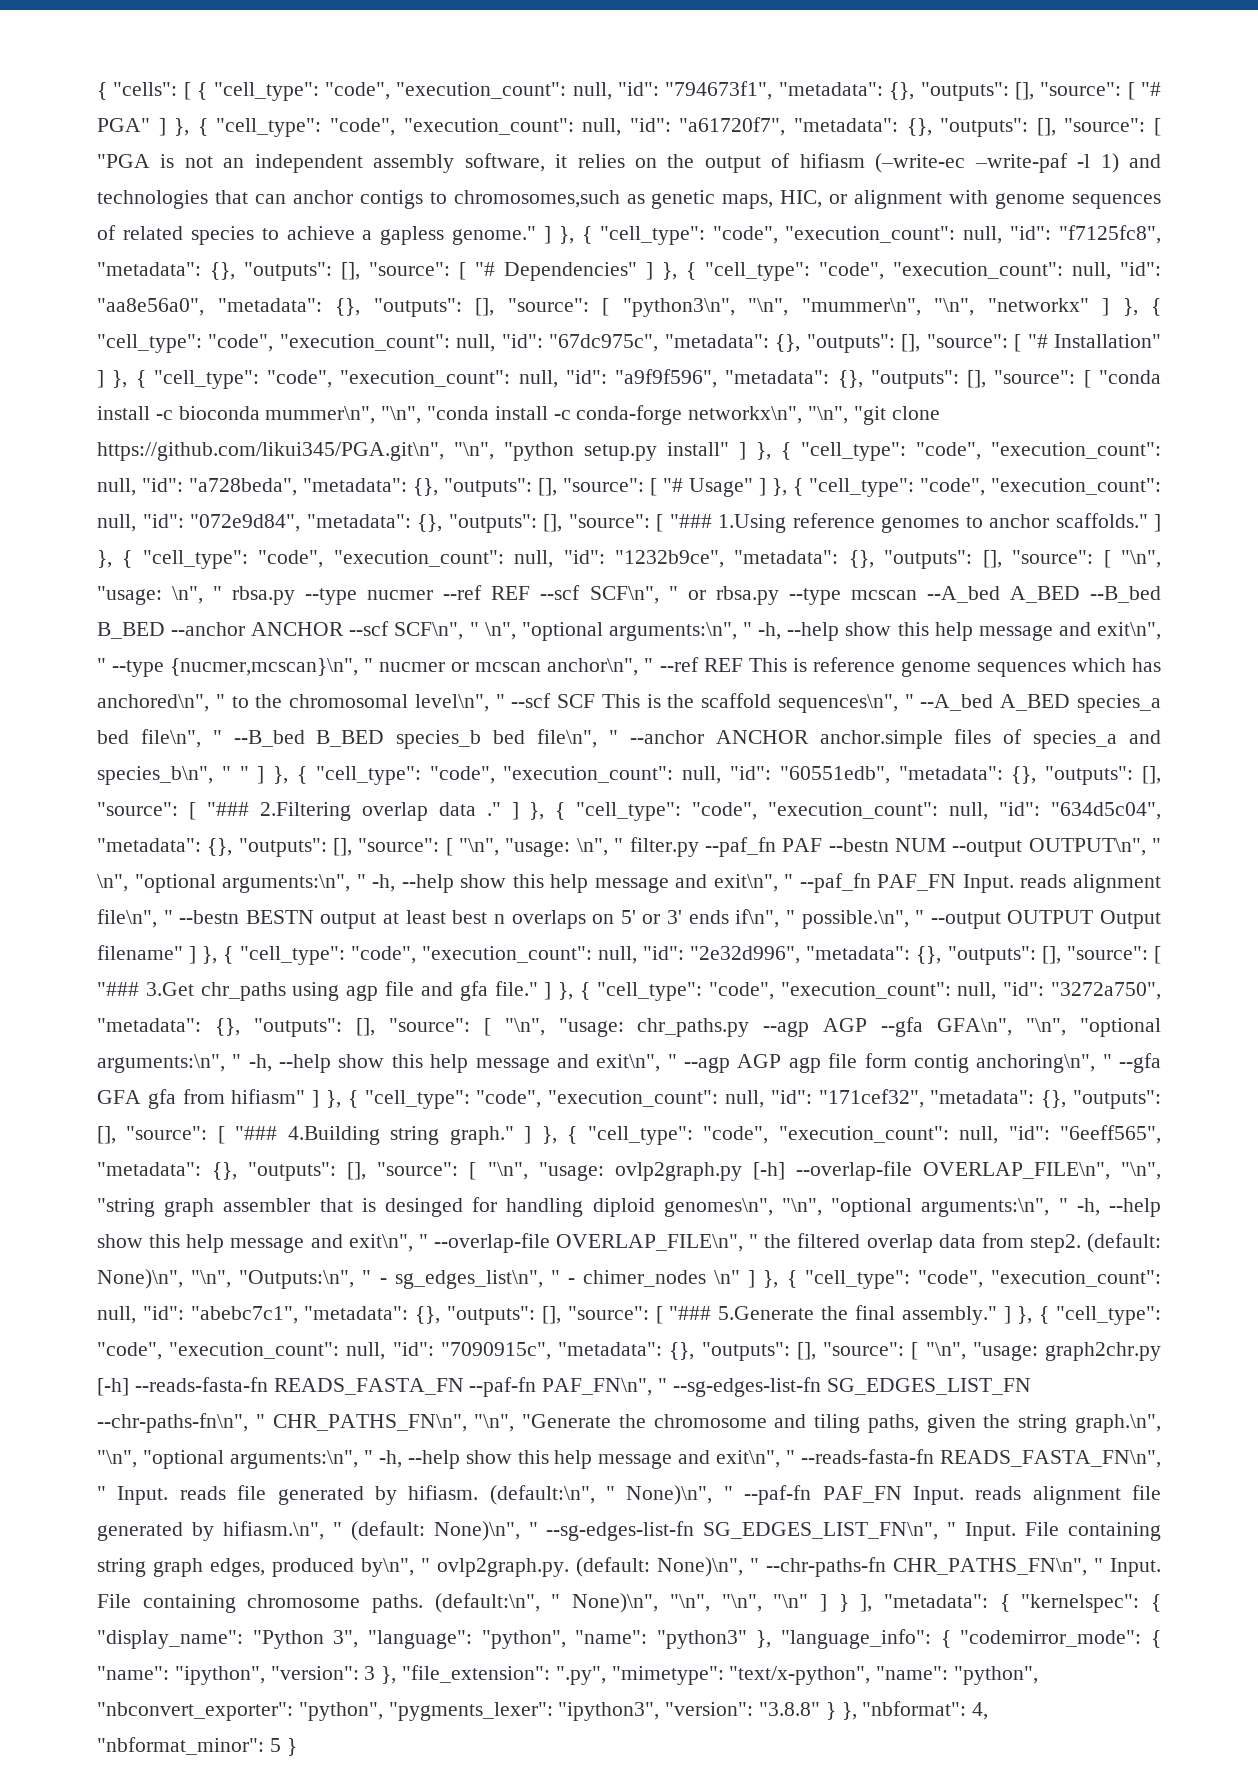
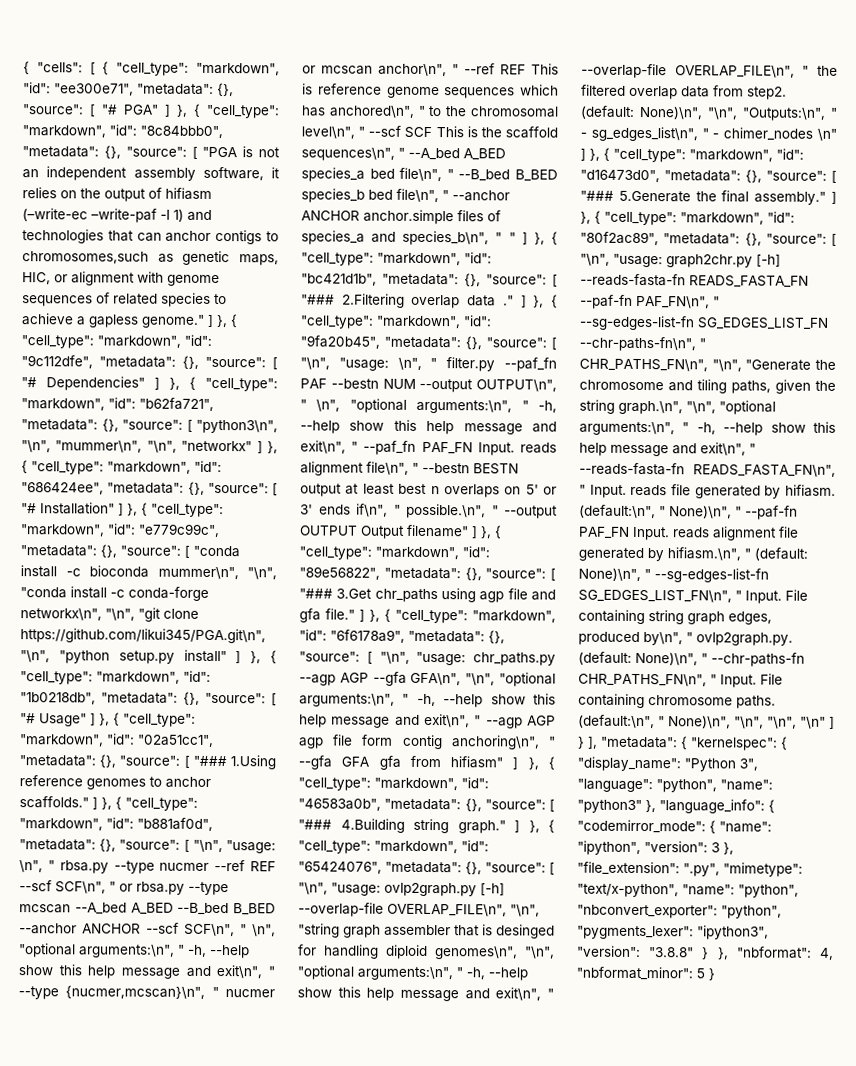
- "code", "execution_count": null, "id": "794673f1", "metadata": {}, "outputs": [], "source":
+ "markdown", "id": "ee300e71", "metadata": {}, "source":
- "code", "execution_count": null, "id": "a61720f7", "metadata": {}, "outputs": [], "source":
+ "markdown", "id": "8c84bbb0", "metadata": {}, "source":
- "code", "execution_count": null, "id": "f7125fc8", "metadata": {}, "outputs": [], "source":
+ "markdown", "id": "9c112dfe", "metadata": {}, "source":
- "code", "execution_count": null, "id": "aa8e56a0", "metadata": {}, "outputs": [], "source":
+ "markdown", "id": "b62fa721", "metadata": {}, "source":
- "code", "execution_count": null, "id": "67dc975c", "metadata": {}, "outputs": [], "source":
+ "markdown", "id": "686424ee", "metadata": {}, "source":
- "code", "execution_count": null, "id": "a9f9f596", "metadata": {}, "outputs": [], "source":
+ "markdown", "id": "e779c99c", "metadata": {}, "source":
- "code", "execution_count": null, "id": "a728beda", "metadata": {}, "outputs": [], "source":
+ "markdown", "id": "1b0218db", "metadata": {}, "source":
- "code", "execution_count": null, "id": "072e9d84", "metadata": {}, "outputs": [], "source":
+ "markdown", "id": "02a51cc1", "metadata": {}, "source":
- "code", "execution_count": null, "id": "1232b9ce", "metadata": {}, "outputs": [], "source":
+ "markdown", "id": "b881af0d", "metadata": {}, "source":
- "code", "execution_count": null, "id": "60551edb", "metadata": {}, "outputs": [], "source":
+ "markdown", "id": "bc421d1b", "metadata": {}, "source":
- "code", "execution_count": null, "id": "634d5c04", "metadata": {}, "outputs": [], "source":
+ "markdown", "id": "9fa20b45", "metadata": {}, "source":
- "code", "execution_count": null, "id": "2e32d996", "metadata": {}, "outputs": [], "source":
+ "markdown", "id": "89e56822", "metadata": {}, "source":
- "code", "execution_count": null, "id": "3272a750", "metadata": {}, "outputs": [], "source":
+ "markdown", "id": "6f6178a9", "metadata": {}, "source":
- "code", "execution_count": null, "id": "171cef32", "metadata": {}, "outputs": [], "source":
+ "markdown", "id": "46583a0b", "metadata": {}, "source":
- "code", "execution_count": null, "id": "6eeff565", "metadata": {}, "outputs": [], "source":
+ "markdown", "id": "65424076", "metadata": {}, "source":
- "code", "execution_count": null, "id": "abebc7c1", "metadata": {}, "outputs": [], "source":
+ "markdown", "id": "d16473d0", "metadata": {}, "source":
- "code", "execution_count": null, "id": "7090915c", "metadata": {}, "outputs": [], "source":
+ "markdown", "id": "80f2ac89", "metadata": {}, "source":

